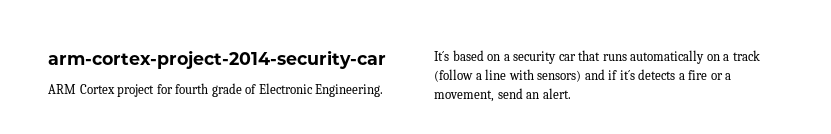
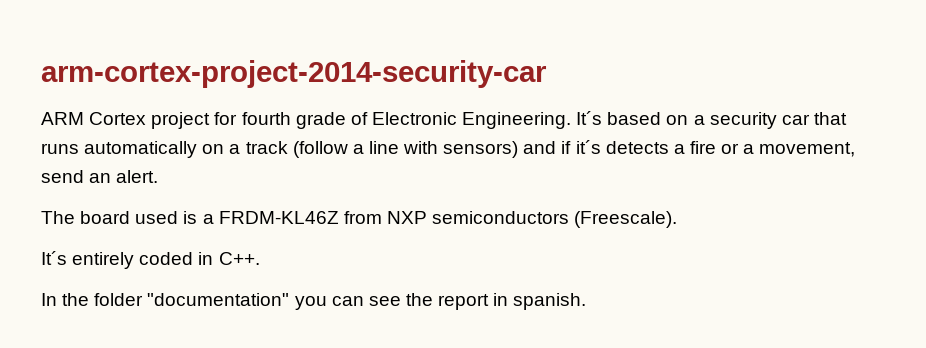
+ The board used is a FRDM-KL46Z from NXP semiconductors (Freescale).
+ It´s entirely coded in C++.
+ In the folder "documentation" you can see the report in spanish.

